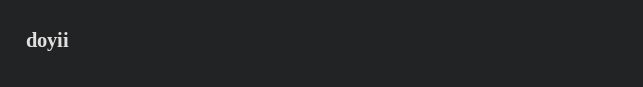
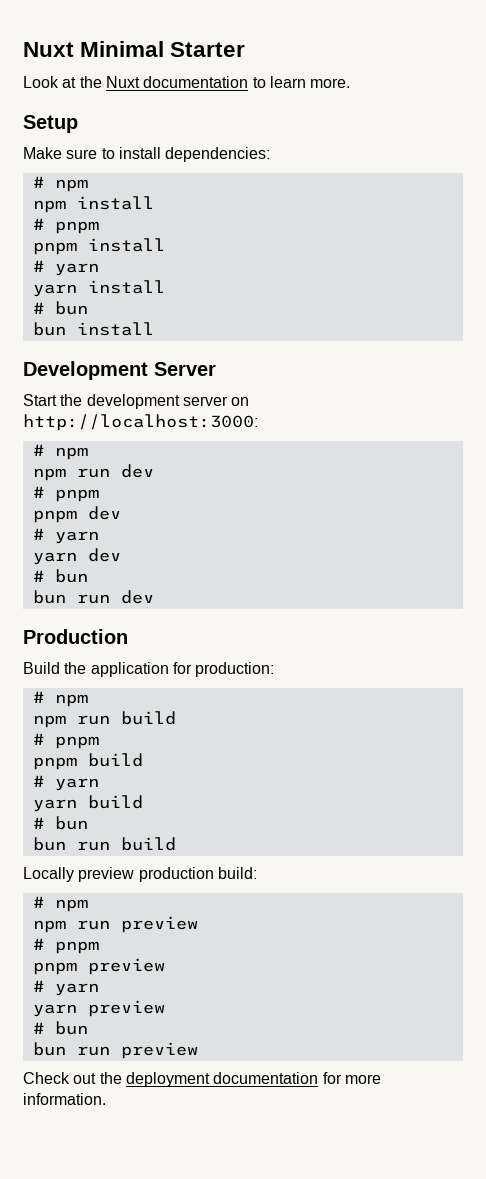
- doyii
+ Nuxt Minimal Starter
+ Look at the Nuxt documentation to learn more.
+ Setup
+ Make sure to install dependencies:
+ # npm
+ npm install
+ # pnpm
+ pnpm install
+ # yarn
+ yarn install
+ # bun
+ bun install
+ Development Server
+ Start the development server on http://localhost:3000:
+ # npm
+ npm run dev
+ # pnpm
+ pnpm dev
+ # yarn
+ yarn dev
+ # bun
+ bun run dev
+ Production
+ Build the application for production:
+ # npm
+ npm run build
+ # pnpm
+ pnpm build
+ # yarn
+ yarn build
+ # bun
+ bun run build
+ Locally preview production build:
+ # npm
+ npm run preview
+ # pnpm
+ pnpm preview
+ # yarn
+ yarn preview
+ # bun
+ bun run preview
+ Check out the deployment documentation for more information.

